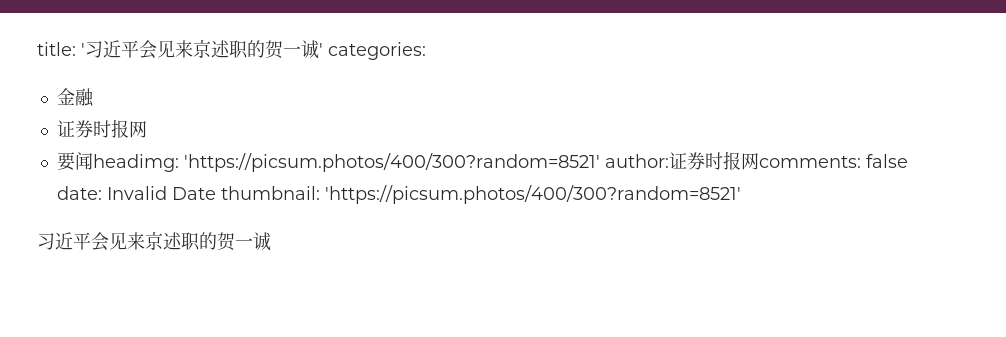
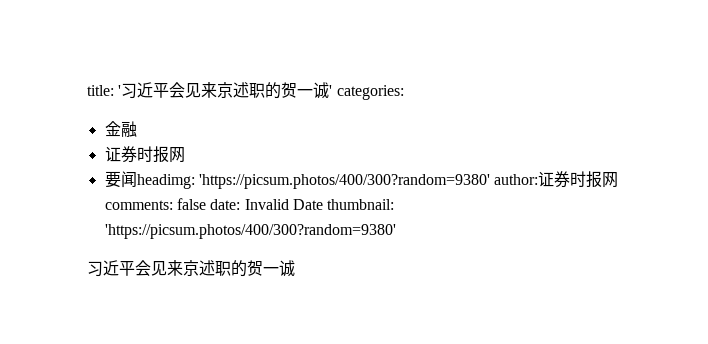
- 要闻headimg: 'https://picsum.photos/400/300?random=8521' author:证券时报网comments: false date: Invalid Date thumbnail: 'https://picsum.photos/400/300?random=8521'
+ 要闻headimg: 'https://picsum.photos/400/300?random=9380' author:证券时报网comments: false date: Invalid Date thumbnail: 'https://picsum.photos/400/300?random=9380'

